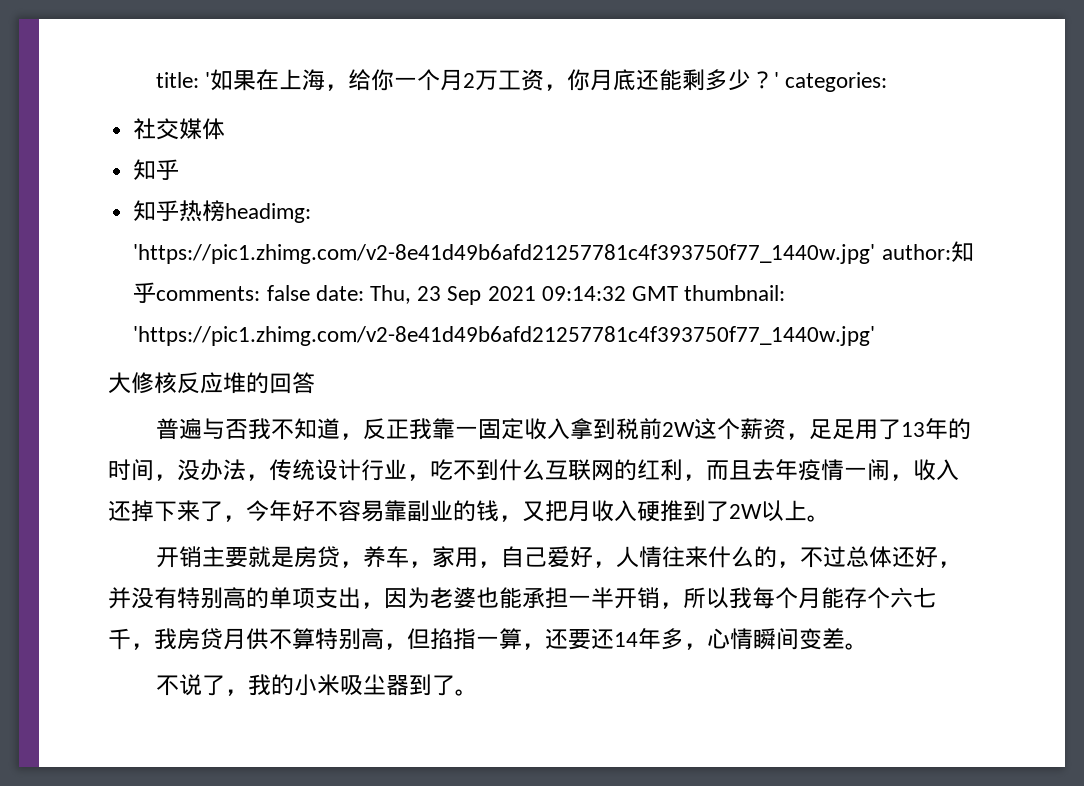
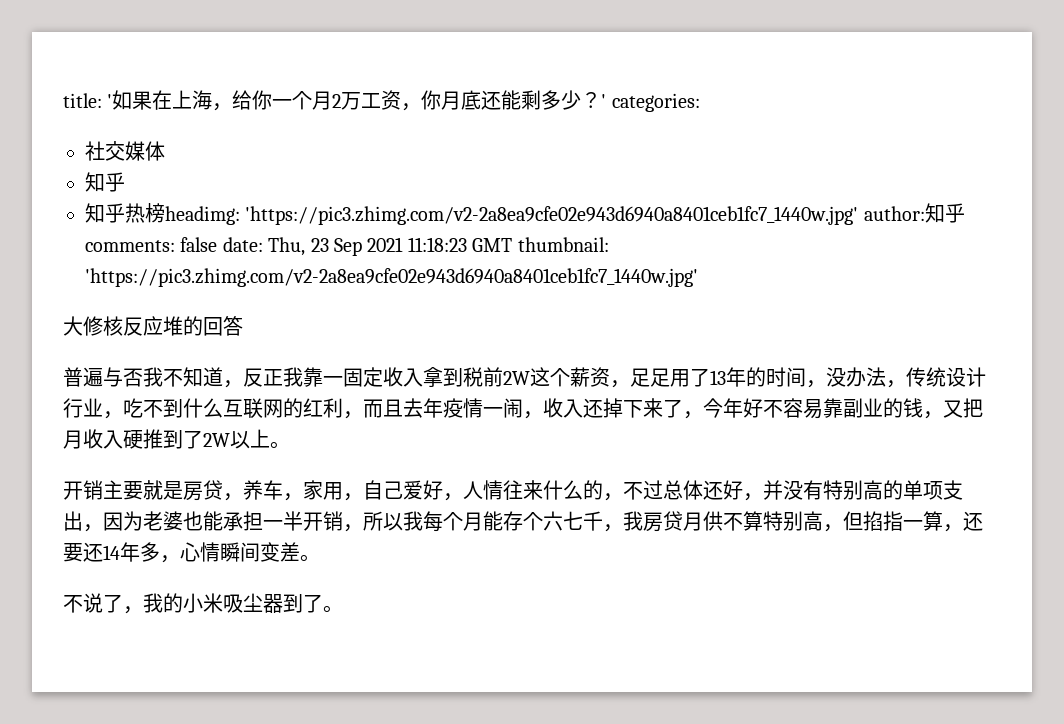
- 知乎热榜headimg: 'https://pic1.zhimg.com/v2-8e41d49b6afd21257781c4f393750f77_1440w.jpg' author:知乎comments: false date: Thu, 23 Sep 2021 09:14:32 GMT thumbnail: 'https://pic1.zhimg.com/v2-8e41d49b6afd21257781c4f393750f77_1440w.jpg'
+ 知乎热榜headimg: 'https://pic3.zhimg.com/v2-2a8ea9cfe02e943d6940a8401ceb1fc7_1440w.jpg' author:知乎comments: false date: Thu, 23 Sep 2021 11:18:23 GMT thumbnail: 'https://pic3.zhimg.com/v2-2a8ea9cfe02e943d6940a8401ceb1fc7_1440w.jpg'

